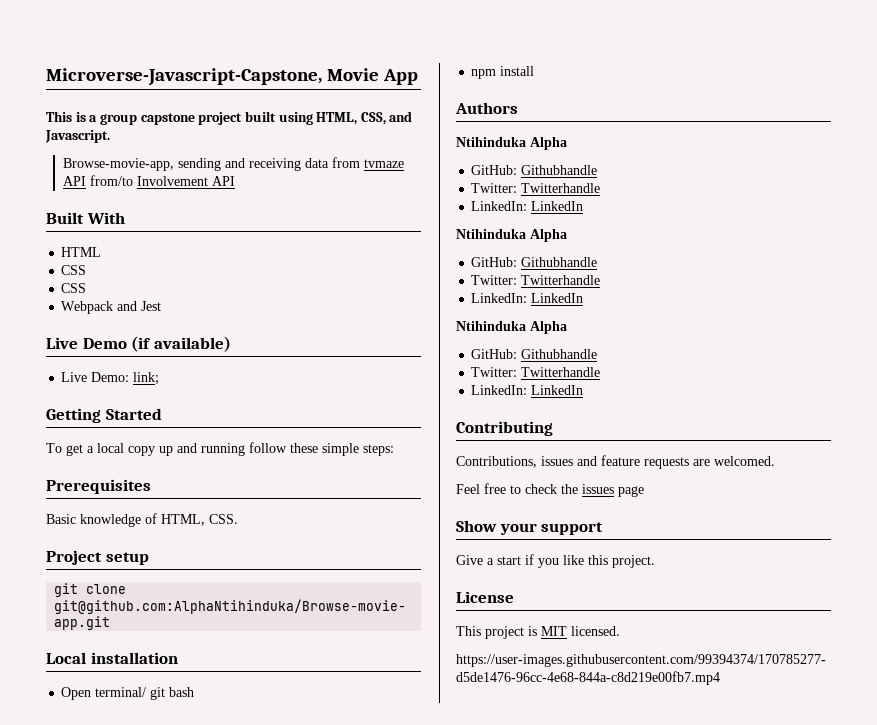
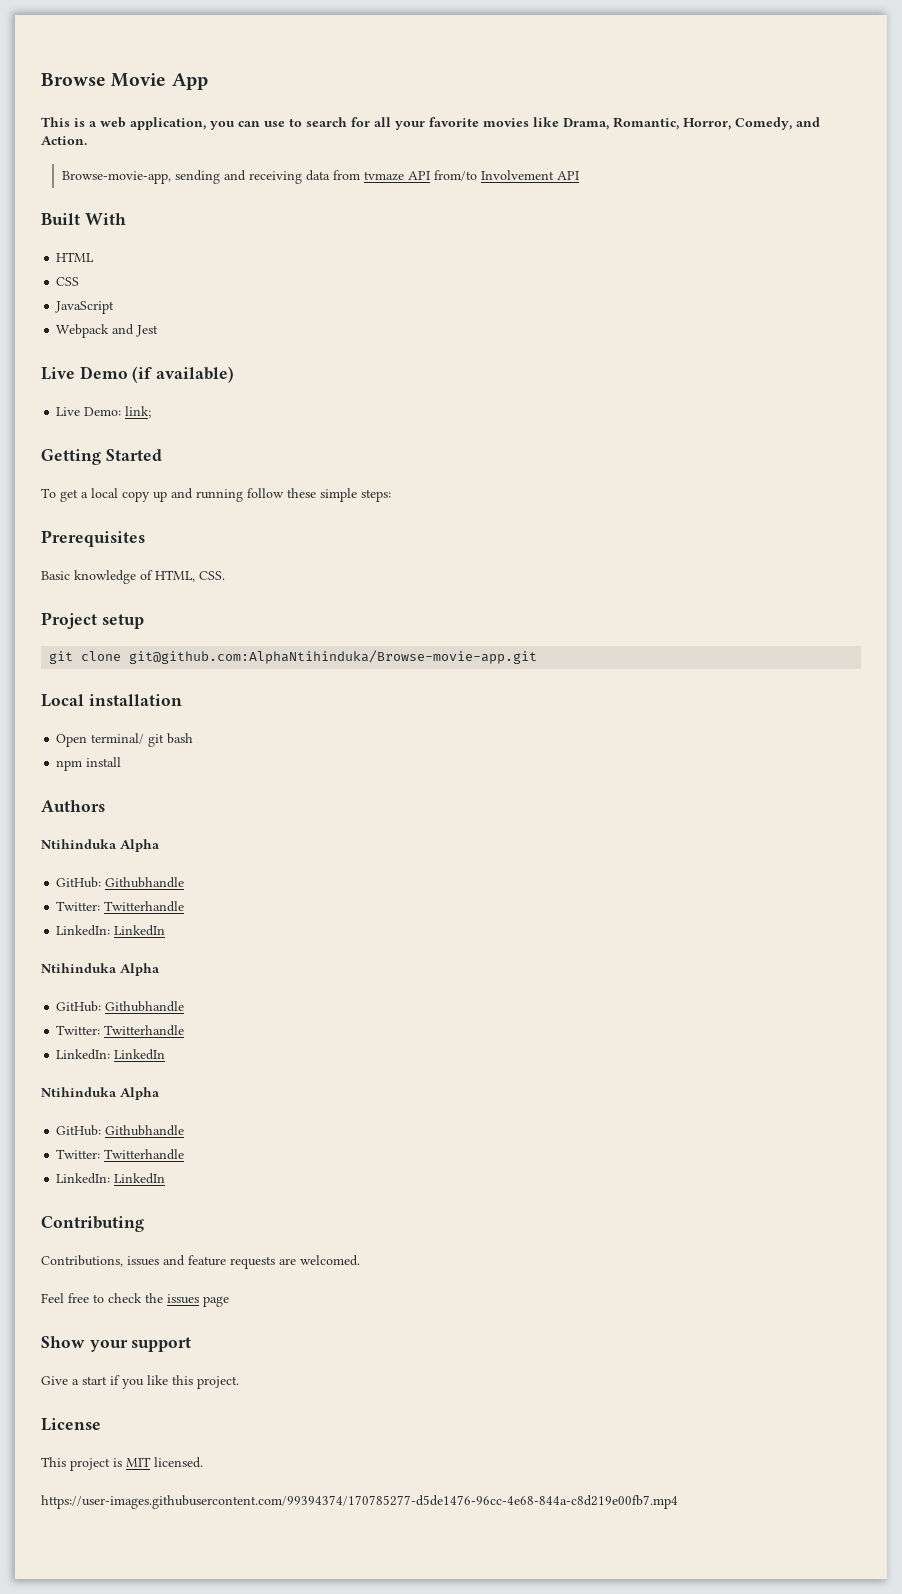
- Microverse-Javascript-Capstone, Movie App
+ Browse Movie App
- This is a group capstone project built using HTML, CSS, and Javascript.
+ This is a web application, you can use to search for all your favorite movies like Drama, Romantic, Horror, Comedy, and Action.
  HTML
  CSS
- CSS
+ JavaScript

